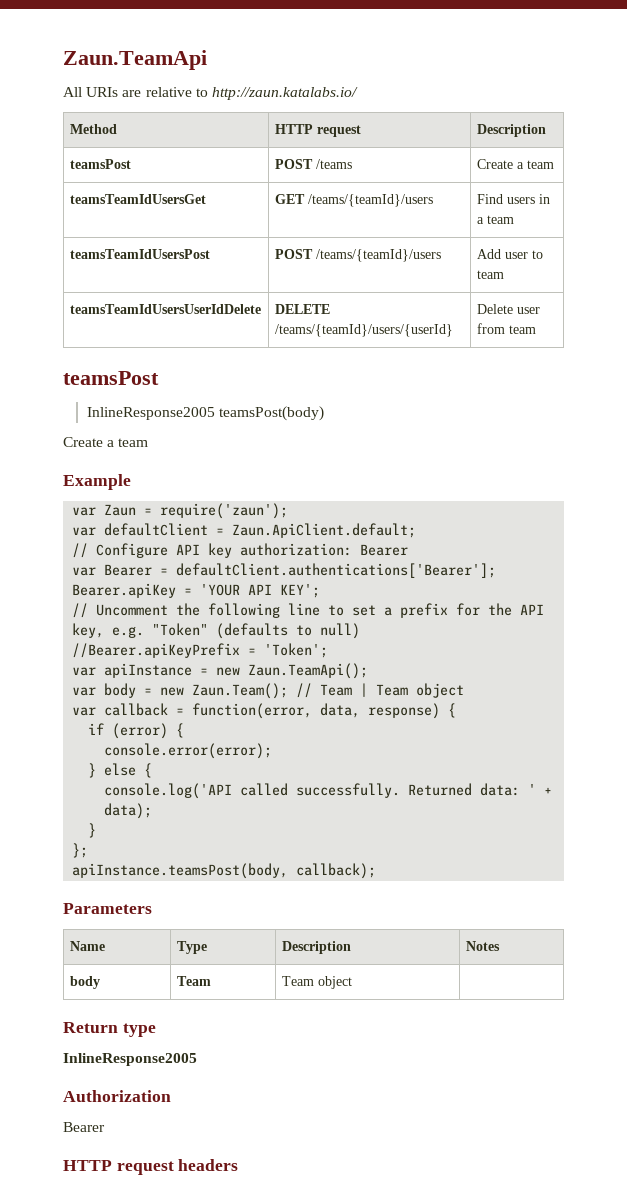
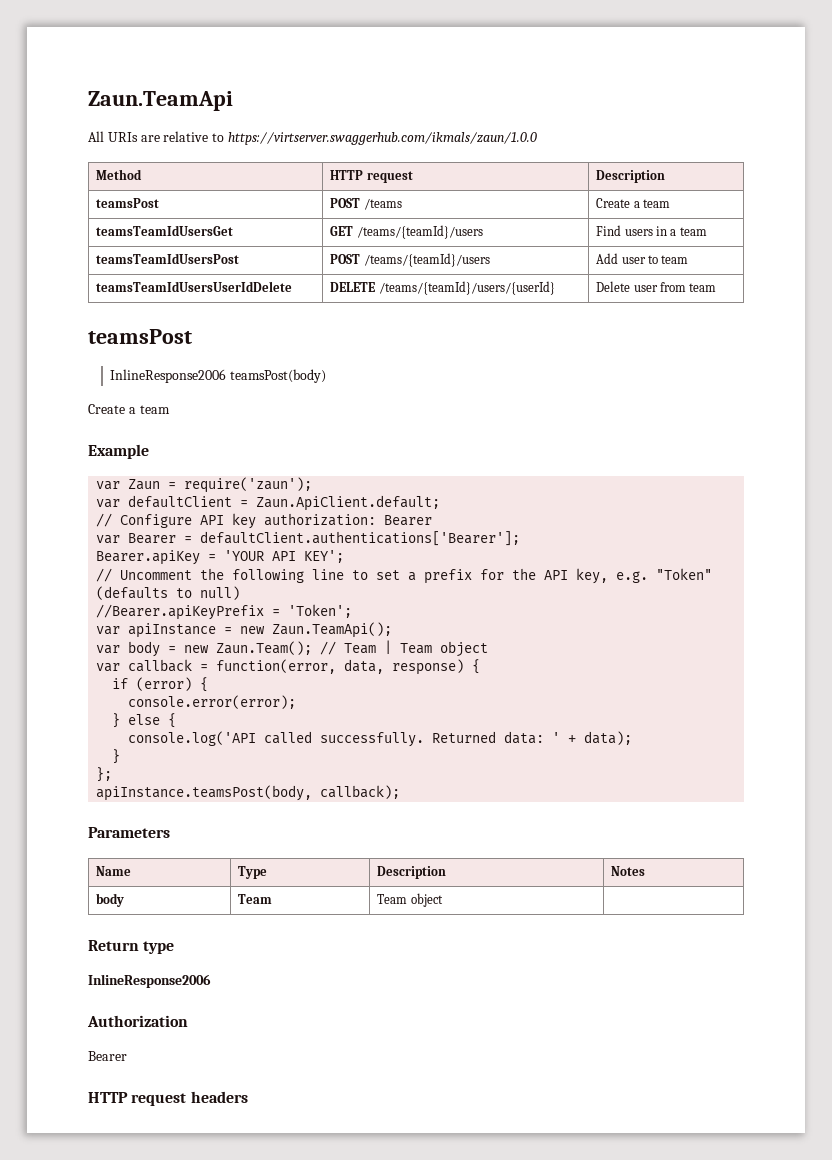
- All URIs are relative to http://zaun.katalabs.io/
+ All URIs are relative to https://virtserver.swaggerhub.com/ikmals/zaun/1.0.0
- InlineResponse2005 teamsPost(body)
+ InlineResponse2006 teamsPost(body)
  Return type
- InlineResponse2005
+ InlineResponse2006

